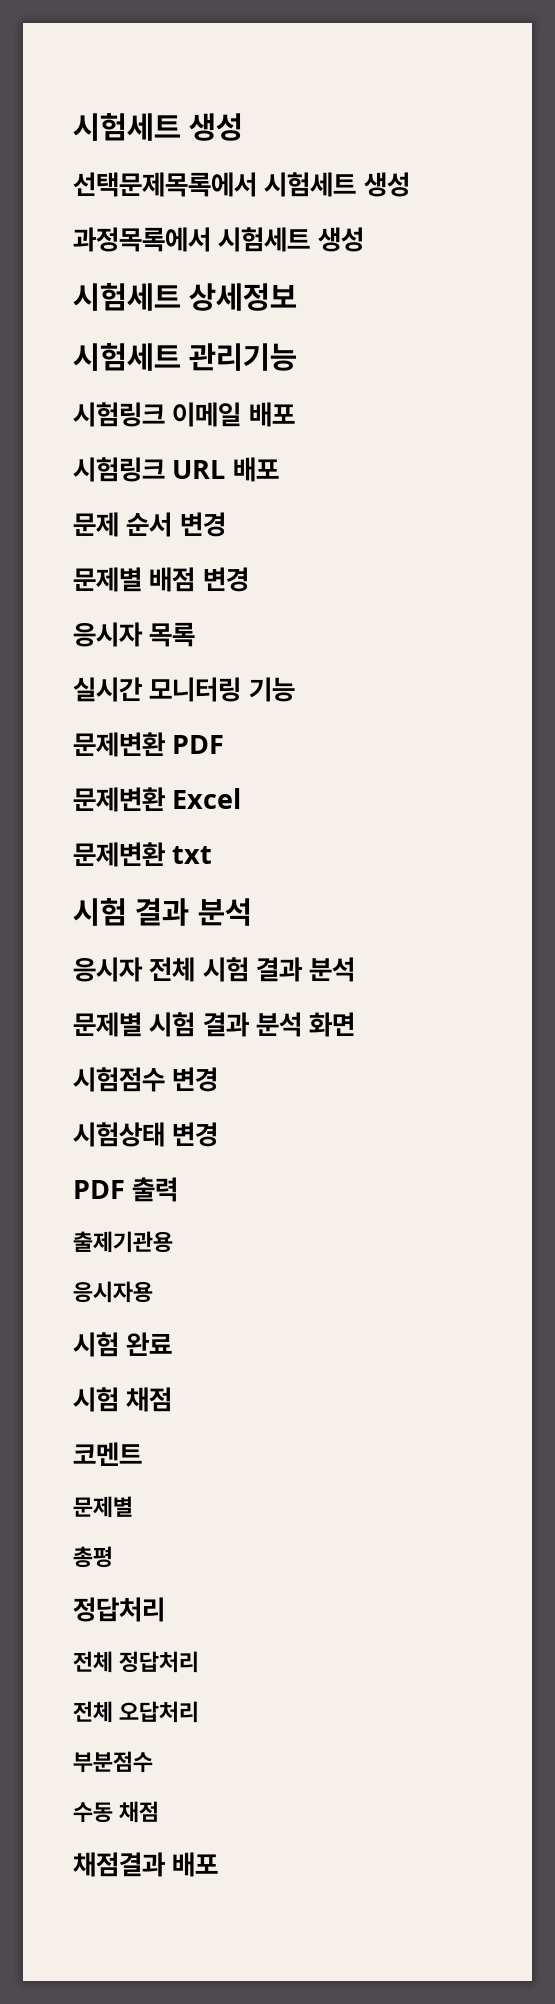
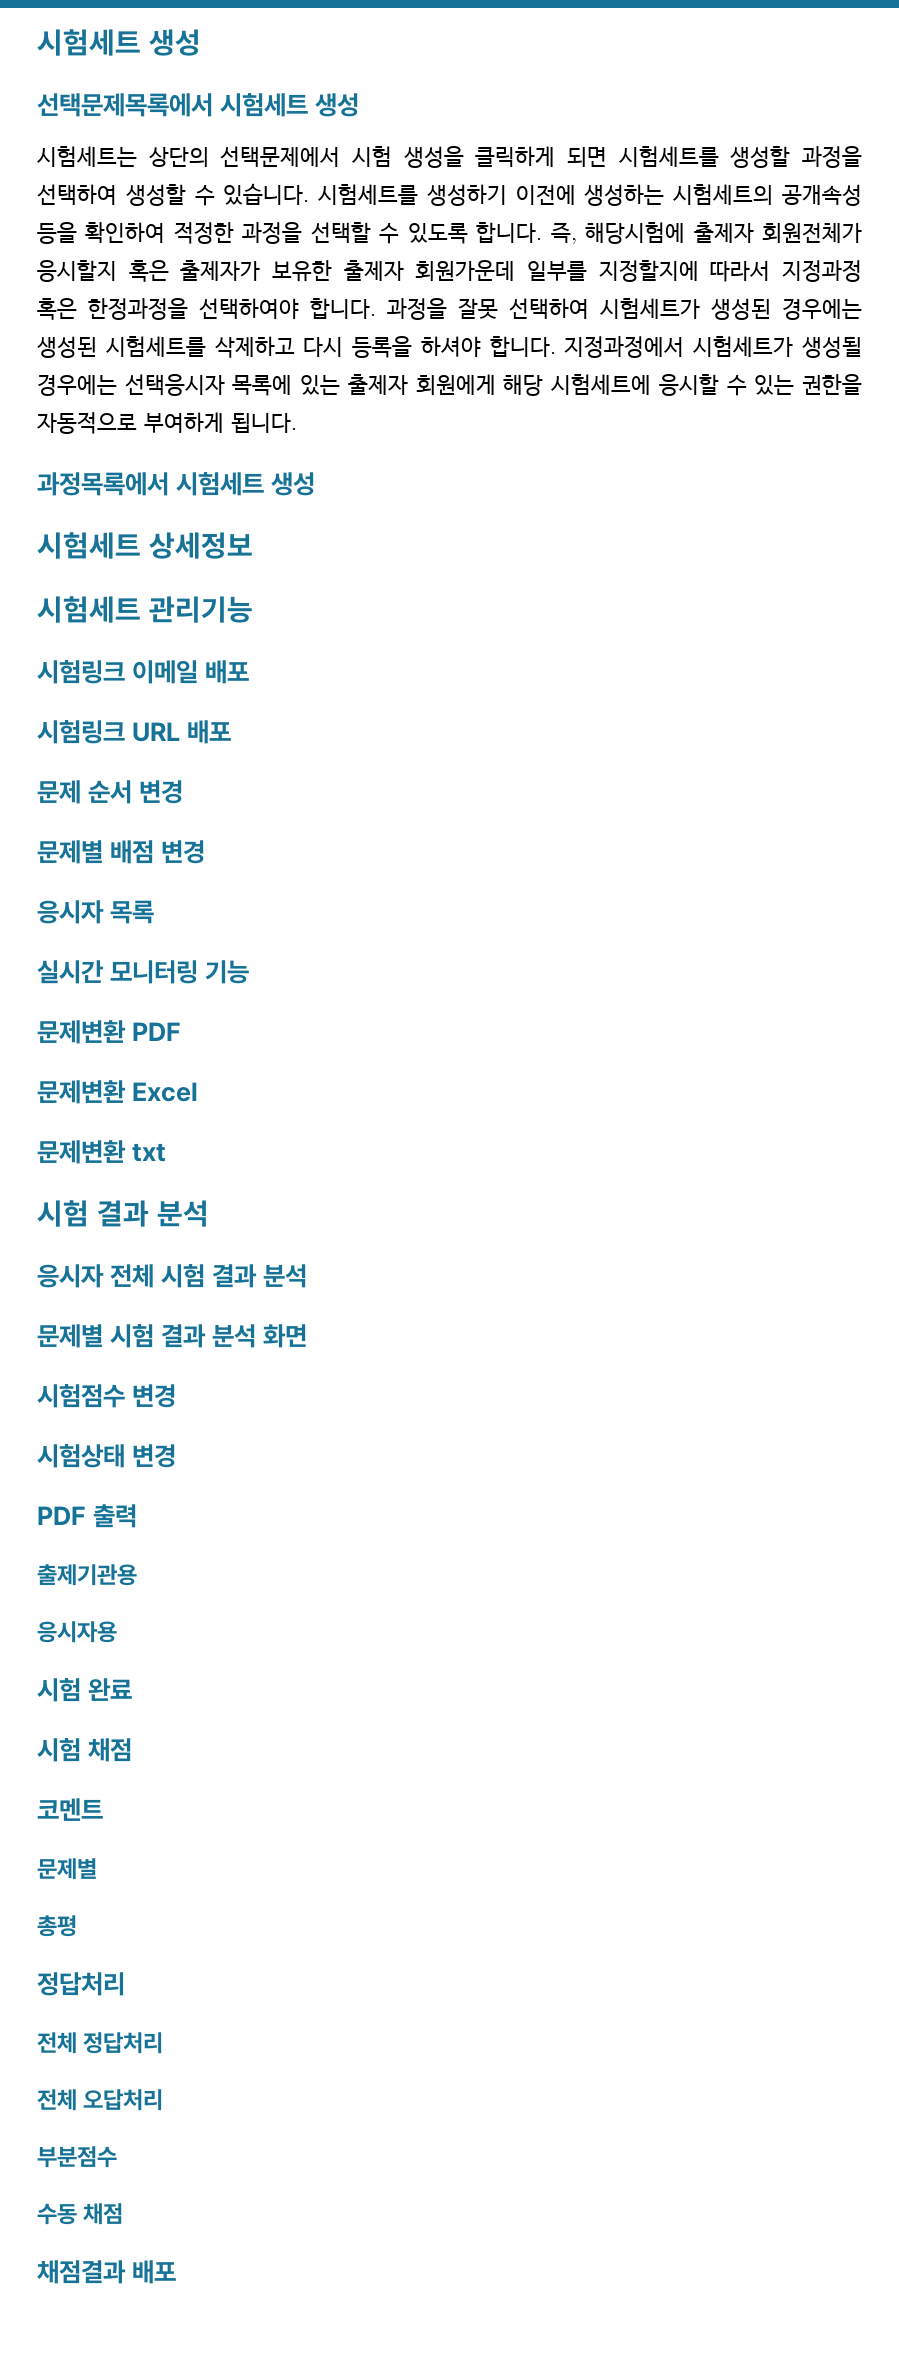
+ 시험세트는 상단의 선택문제에서 시험 생성을 클릭하게 되면 시험세트를 생성할 과정을 선택하여 생성할 수 있습니다. 시험세트를 생성하기 이전에 생성하는 시험세트의 공개속성 등을 확인하여 적정한 과정을 선택할 수 있도록 합니다. 즉, 해당시험에 출제자 회원전체가 응시할지 혹은 출제자가 보유한 출제자 회원가운데 일부를 지정할지에 따라서 지정과정 혹은 한정과정을 선택하여야 합니다. 과정을 잘못 선택하여 시험세트가 생성된 경우에는 생성된 시험세트를 삭제하고 다시 등록을 하셔야 합니다. 지정과정에서 시험세트가 생성될 경우에는 선택응시자 목록에 있는 출제자 회원에게 해당 시험세트에 응시할 수 있는 권한을 자동적으로 부여하게 됩니다.

